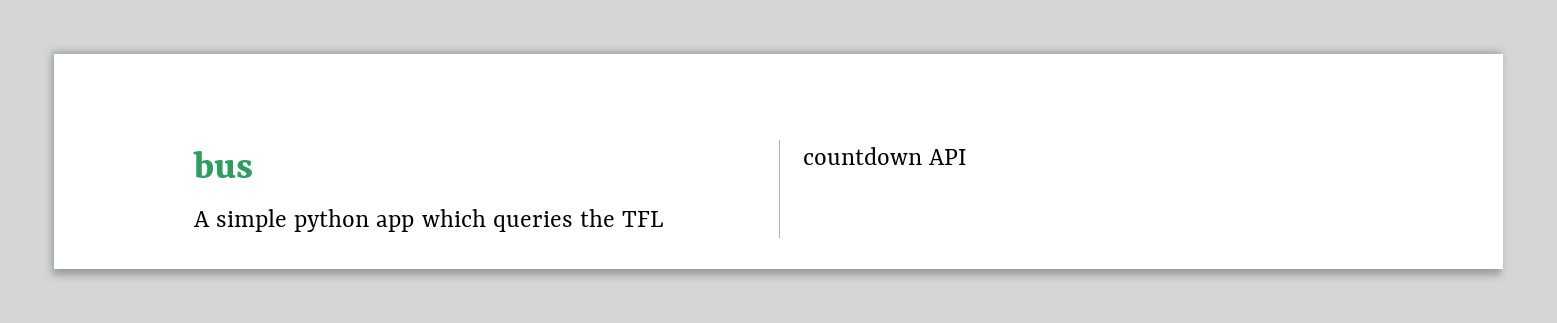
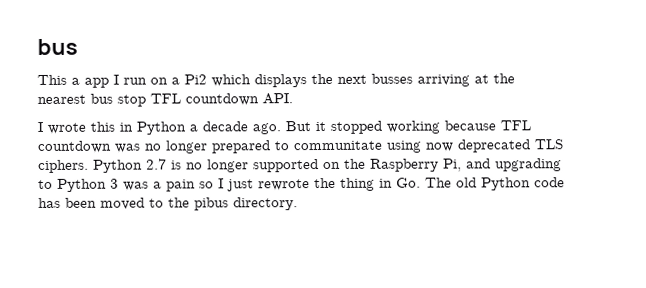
- A simple python app which queries the TFL countdown API
+ This a app I run on a Pi2 which displays the next busses arriving at the nearest bus stop TFL countdown API.
+ I wrote this in Python a decade ago. But it stopped working because TFL countdown was no longer prepared to communitate using now deprecated TLS ciphers. Python 2.7 is no longer supported on the Raspberry Pi, and upgrading to Python 3 was a pain so I just rewrote the thing in Go. The old Python code has been moved to the pibus directory.

